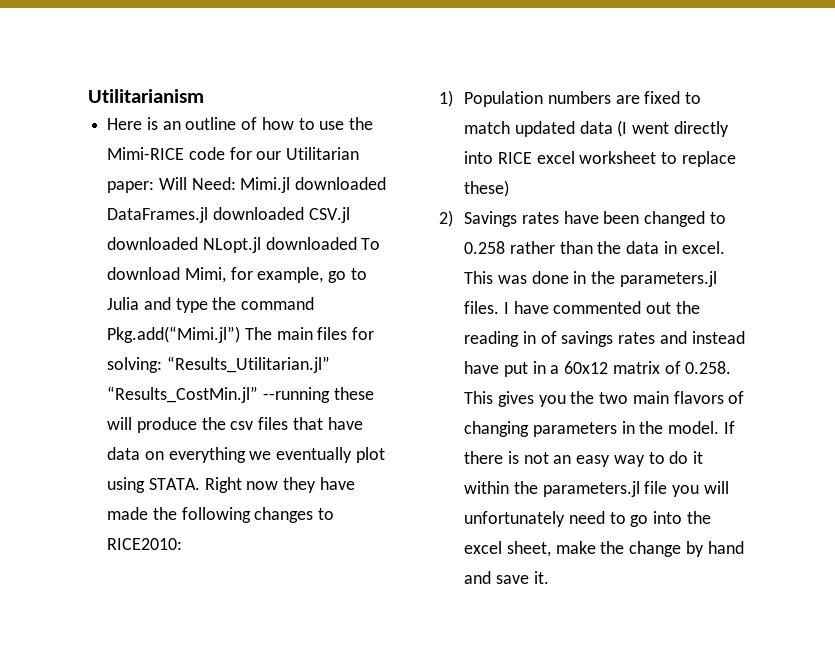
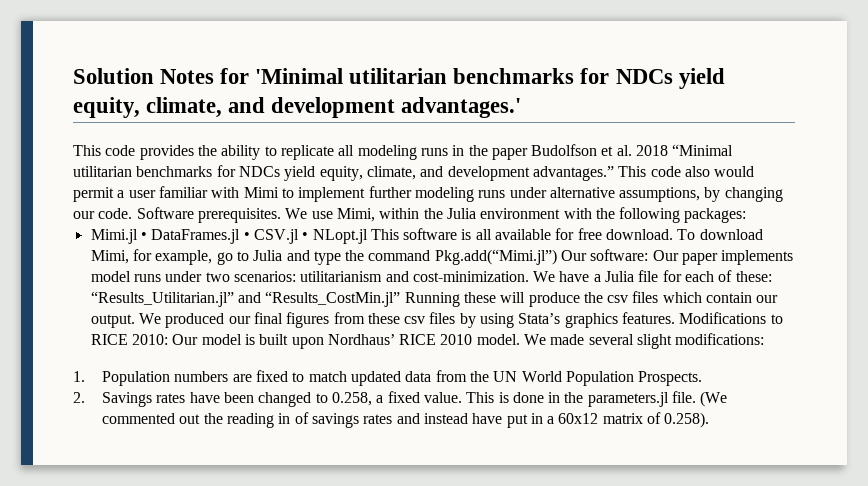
- Utilitarianism
- Here is an outline of how to use the Mimi-RICE code for our Utilitarian paper: Will Need: Mimi.jl downloaded DataFrames.jl downloaded CSV.jl downloaded NLopt.jl downloaded To download Mimi, for example, go to Julia and type the command Pkg.add(“Mimi.jl”) The main files for solving: “Results_Utilitarian.jl” “Results_CostMin.jl” --running these will produce the csv files that have data on everything we eventually plot using STATA. Right now they have made the following changes to RICE2010:
- 1) Population numbers are fixed to match updated data (I went directly into RICE excel worksheet to replace these)
- 2) Savings rates have been changed to 0.258 rather than the data in excel. This was done in the parameters.jl files. I have commented out the reading in of savings rates and instead have put in a 60x12 matrix of 0.258. This gives you the two main flavors of changing parameters in the model. If there is not an easy way to do it within the parameters.jl file you will unfortunately need to go into the excel sheet, make the change by hand and save it.
+ Solution Notes for 'Minimal utilitarian benchmarks for NDCs yield equity, climate, and development advantages.'
+ This code provides the ability to replicate all modeling runs in the paper Budolfson et al. 2018 “Minimal utilitarian benchmarks for NDCs yield equity, climate, and development advantages.” This code also would permit a user familiar with Mimi to implement further modeling runs under alternative assumptions, by changing our code. Software prerequisites. We use Mimi, within the Julia environment with the following packages:
+ Mimi.jl • DataFrames.jl • CSV.jl • NLopt.jl This software is all available for free download. To download Mimi, for example, go to Julia and type the command Pkg.add(“Mimi.jl”) Our software: Our paper implements model runs under two scenarios: utilitarianism and cost-minimization. We have a Julia file for each of these: “Results_Utilitarian.jl” and “Results_CostMin.jl” Running these will produce the csv files which contain our output. We produced our final figures from these csv files by using Stata’s graphics features. Modifications to RICE 2010: Our model is built upon Nordhaus’ RICE 2010 model. We made several slight modifications:
+ 1. Population numbers are fixed to match updated data from the UN World Population Prospects.
+ 2. Savings rates have been changed to 0.258, a fixed value. This is done in the parameters.jl file. (We commented out the reading in of savings rates and instead have put in a 60x12 matrix of 0.258).

